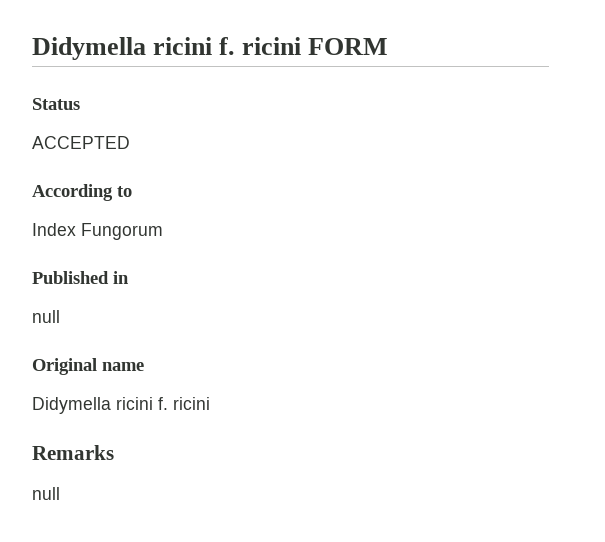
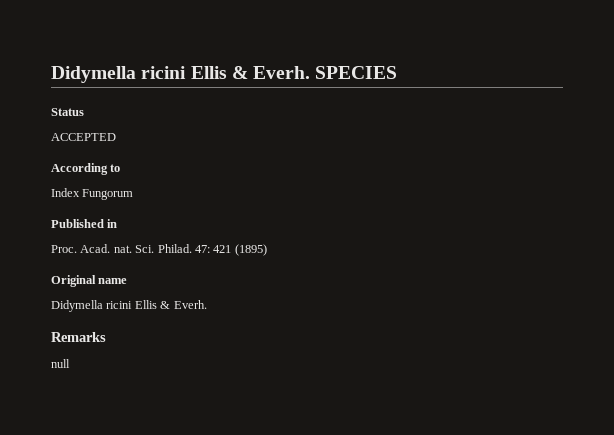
- Didymella ricini f. ricini FORM
+ Didymella ricini Ellis & Everh. SPECIES
  Published in
- null
+ Proc. Acad. nat. Sci. Philad. 47: 421 (1895)
  Original name
- Didymella ricini f. ricini
+ Didymella ricini Ellis & Everh.

